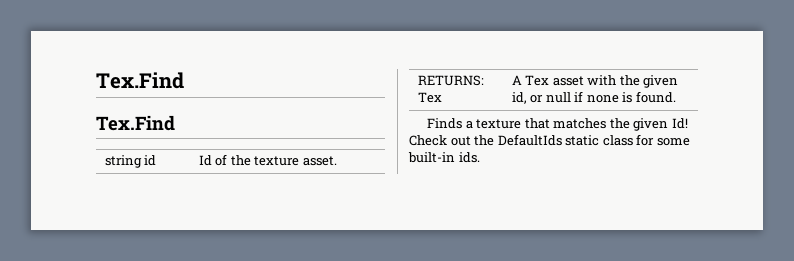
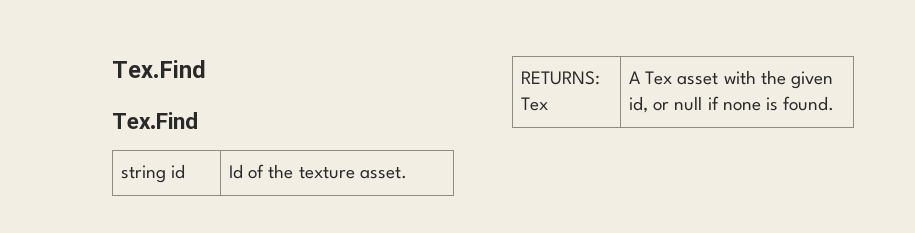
- Finds a texture that matches the given Id! Check out the DefaultIds static class for some built-in ids.

